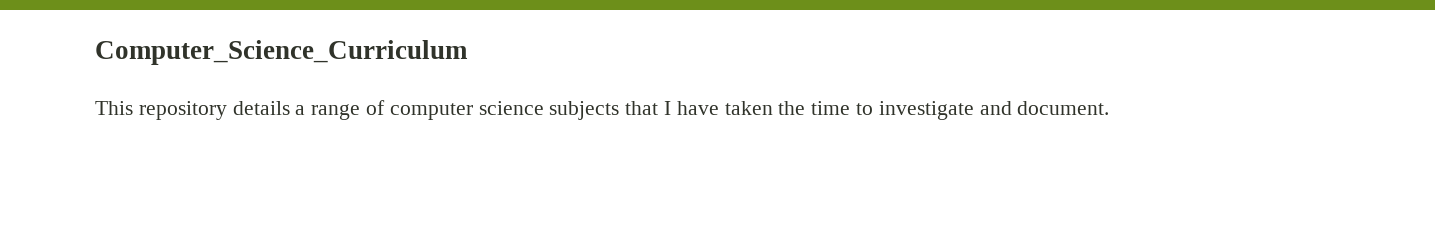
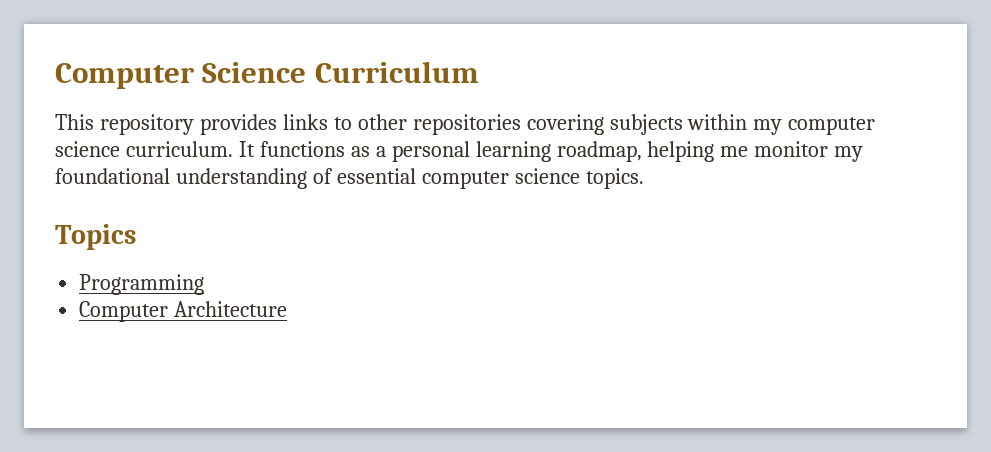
- Computer_Science_Curriculum
+ Computer Science Curriculum
- This repository details a range of computer science subjects that I have taken the time to investigate and document.
+ This repository provides links to other repositories covering subjects within my computer science curriculum. It functions as a personal learning roadmap, helping me monitor my foundational understanding of essential computer science topics.
+ Topics
+ Programming
+ Computer Architecture

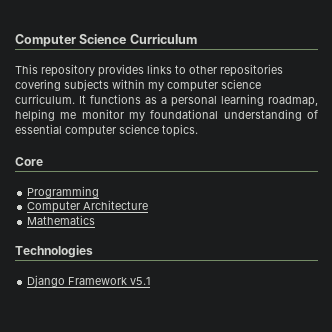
- Topics
+ Core
+ Mathematics
+ Technologies
+ Django Framework v5.1

